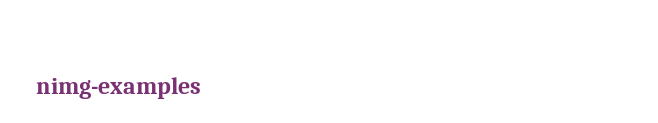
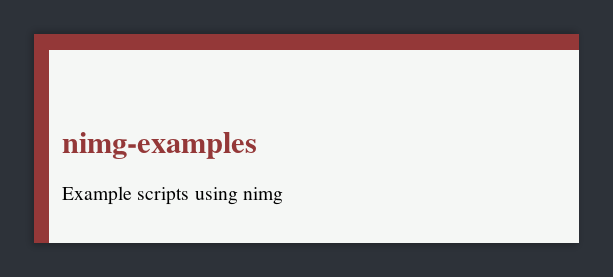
+ Example scripts using nimg

